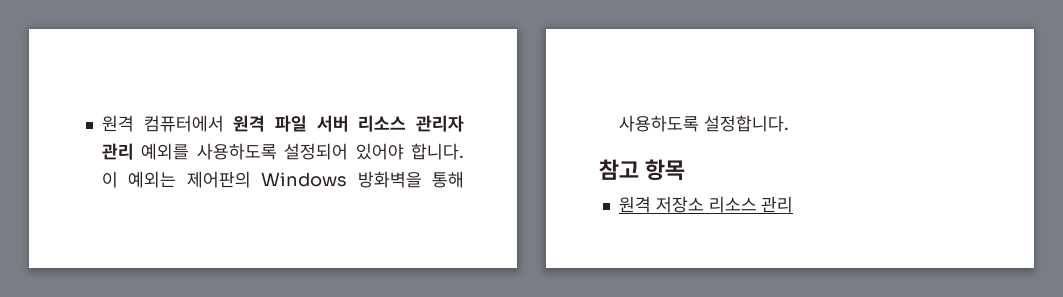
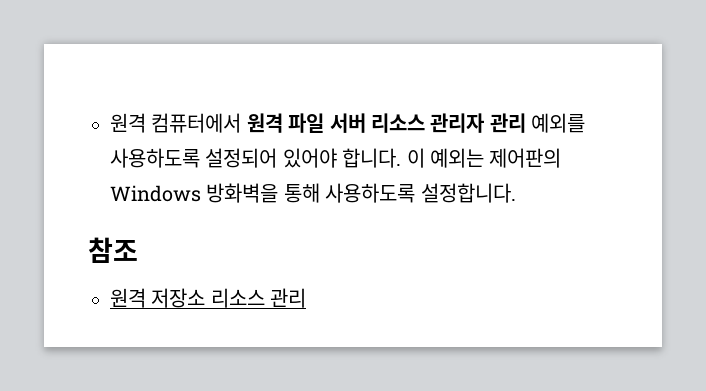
- 참고 항목
+ 참조

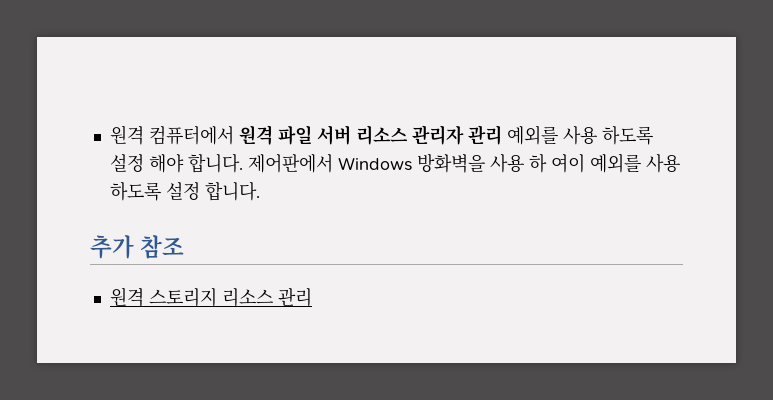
- 원격 컴퓨터에서 원격 파일 서버 리소스 관리자 관리 예외를 사용하도록 설정되어 있어야 합니다. 이 예외는 제어판의 Windows 방화벽을 통해 사용하도록 설정합니다.
- 참조
+ 원격 컴퓨터에서 원격 파일 서버 리소스 관리자 관리 예외를 사용 하도록 설정 해야 합니다. 제어판에서 Windows 방화벽을 사용 하 여이 예외를 사용 하도록 설정 합니다.
+ 추가 참조
- 원격 저장소 리소스 관리
+ 원격 스토리지 리소스 관리

